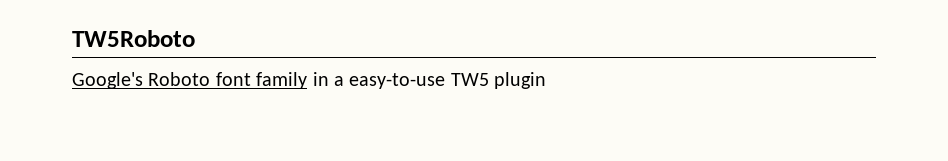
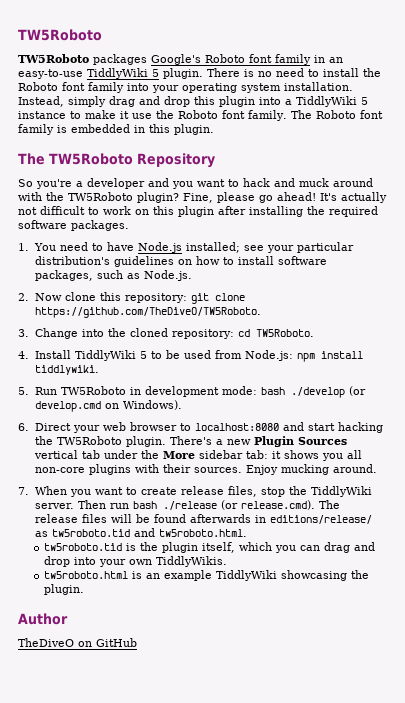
- Google's Roboto font family in a easy-to-use TW5 plugin
+ TW5Roboto packages Google's Roboto font family in an easy-to-use TiddlyWiki 5 plugin. There is no need to install the Roboto font family into your operating system installation. Instead, simply drag and drop this plugin into a TiddlyWiki 5 instance to make it use the Roboto font family. The Roboto font family is embedded in this plugin.
+ The TW5Roboto Repository
+ So you're a developer and you want to hack and muck around with the TW5Roboto plugin? Fine, please go ahead! It's actually not difficult to work on this plugin after installing the required software packages.
+ 1. You need to have Node.js installed; see your particular distribution's guidelines on how to install software packages, such as Node.js.
+ 2. Now clone this repository: git clone https://github.com/TheDiveO/TW5Roboto.
+ 3. Change into the cloned repository: cd TW5Roboto.
+ 4. Install TiddlyWiki 5 to be used from Node.js: npm install tiddlywiki.
+ 5. Run TW5Roboto in development mode: bash ./develop (or develop.cmd on Windows).
+ 6. Direct your web browser to localhost:8080 and start hacking the TW5Roboto plugin. There's a new Plugin Sources vertical tab under the More sidebar tab: it shows you all non-core plugins with their sources. Enjoy mucking around.
+ 7. When you want to create release files, stop the TiddlyWiki server. Then run bash ./release (or release.cmd). The release files will be found afterwards in editions/release/ as tw5roboto.tid and tw5roboto.html.
+ tw5roboto.tid is the plugin itself, which you can drag and drop into your own TiddlyWikis.
+ tw5roboto.html is an example TiddlyWiki showcasing the plugin.
+ Author
+ TheDiveO on GitHub

